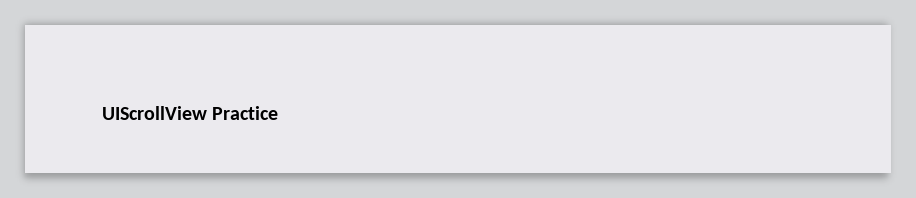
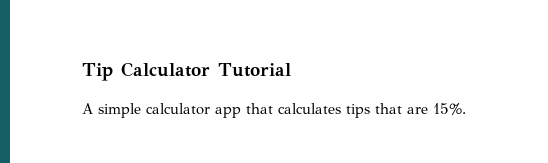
- UIScrollView Practice
+ Tip Calculator Tutorial
+ A simple calculator app that calculates tips that are 15%.

